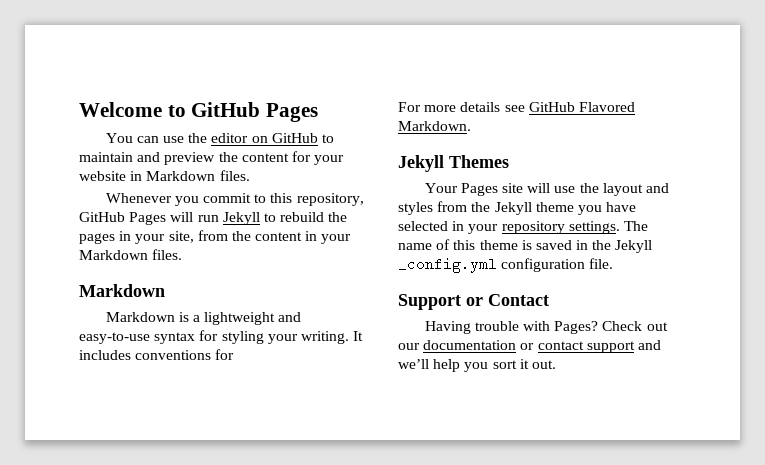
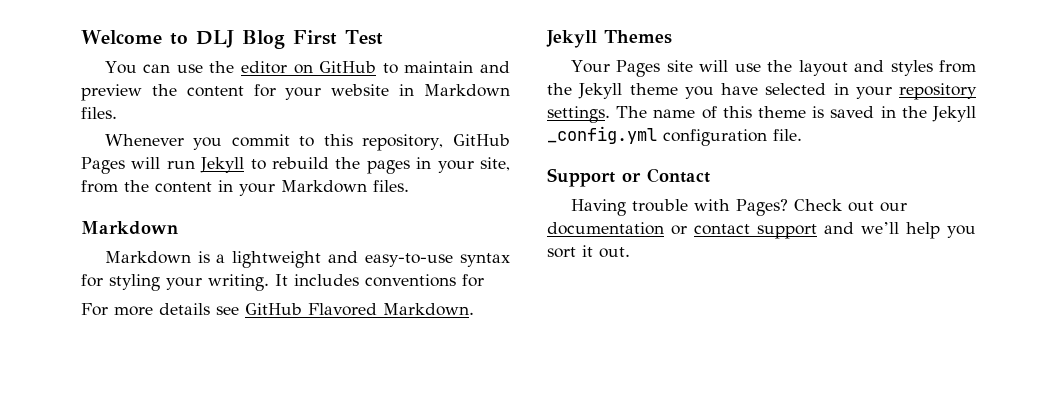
- Welcome to GitHub Pages
+ Welcome to DLJ Blog First Test

